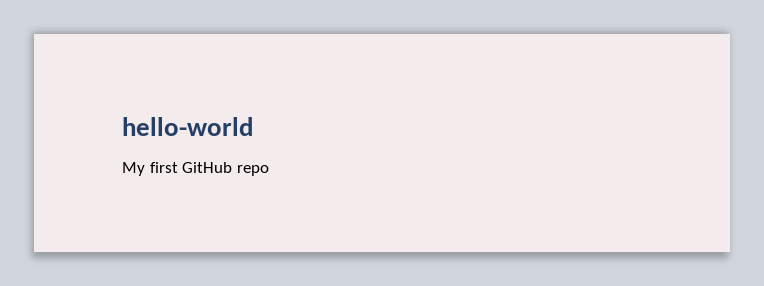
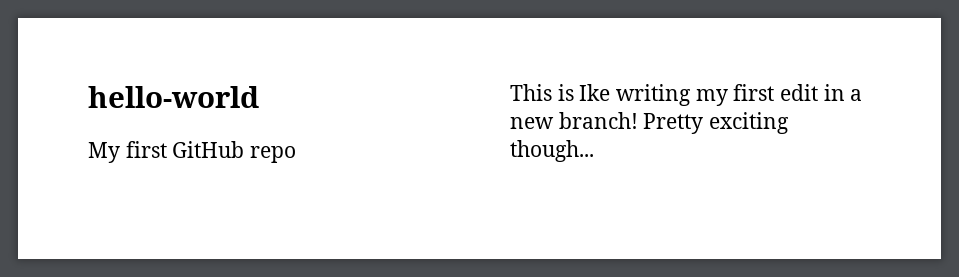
+ This is Ike writing my first edit in a new branch! Pretty exciting though...

